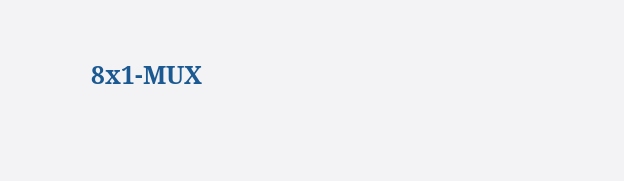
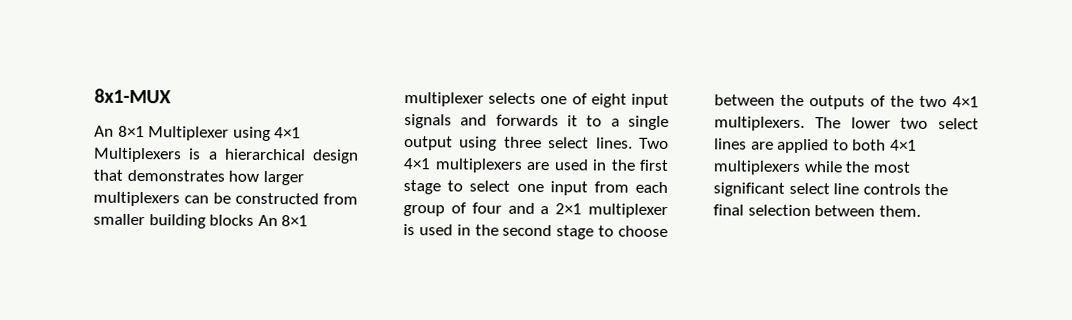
+ An 8×1 Multiplexer using 4×1 Multiplexers is a hierarchical design that demonstrates how larger multiplexers can be constructed from smaller building blocks An 8×1 multiplexer selects one of eight input signals and forwards it to a single output using three select lines. Two 4×1 multiplexers are used in the first stage to select one input from each group of four and a 2×1 multiplexer is used in the second stage to choose between the outputs of the two 4×1 multiplexers. The lower two select lines are applied to both 4×1 multiplexers while the most significant select line controls the final selection between them.

